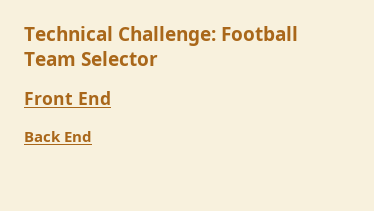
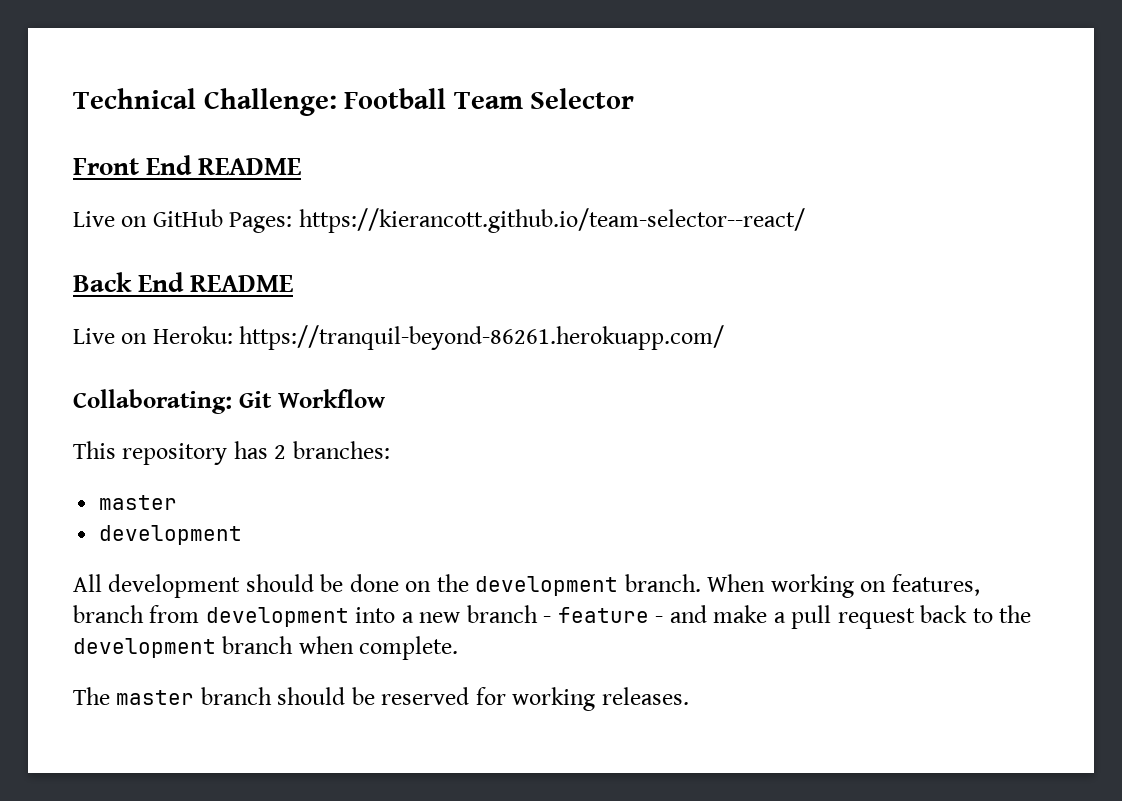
- Front End
- Back End
+ Front End README
+ Live on GitHub Pages: https://kierancott.github.io/team-selector--react/
+ Back End README
+ Live on Heroku: https://tranquil-beyond-86261.herokuapp.com/
+ Collaborating: Git Workflow
+ This repository has 2 branches:
+ master
+ development
+ All development should be done on the development branch. When working on features, branch from development into a new branch - feature - and make a pull request back to the development branch when complete.
+ The master branch should be reserved for working releases.

